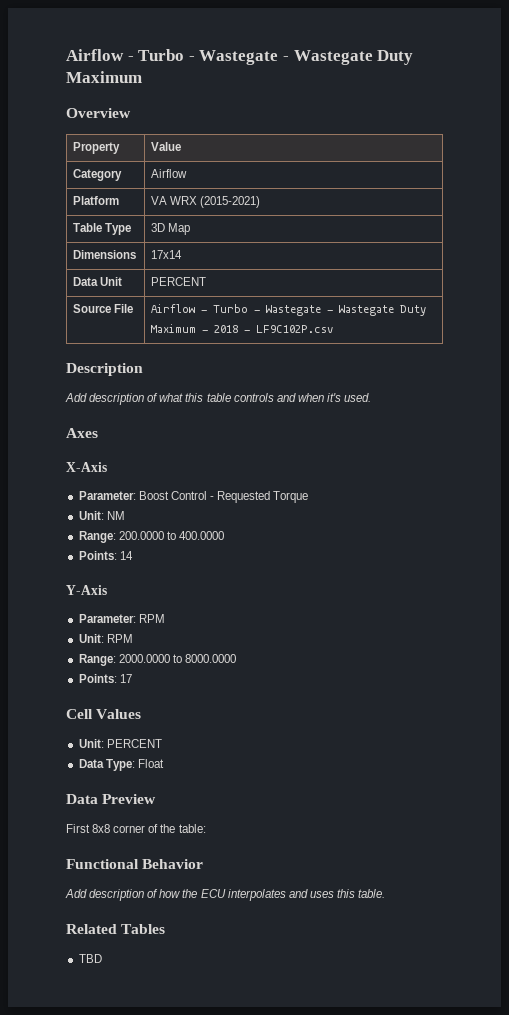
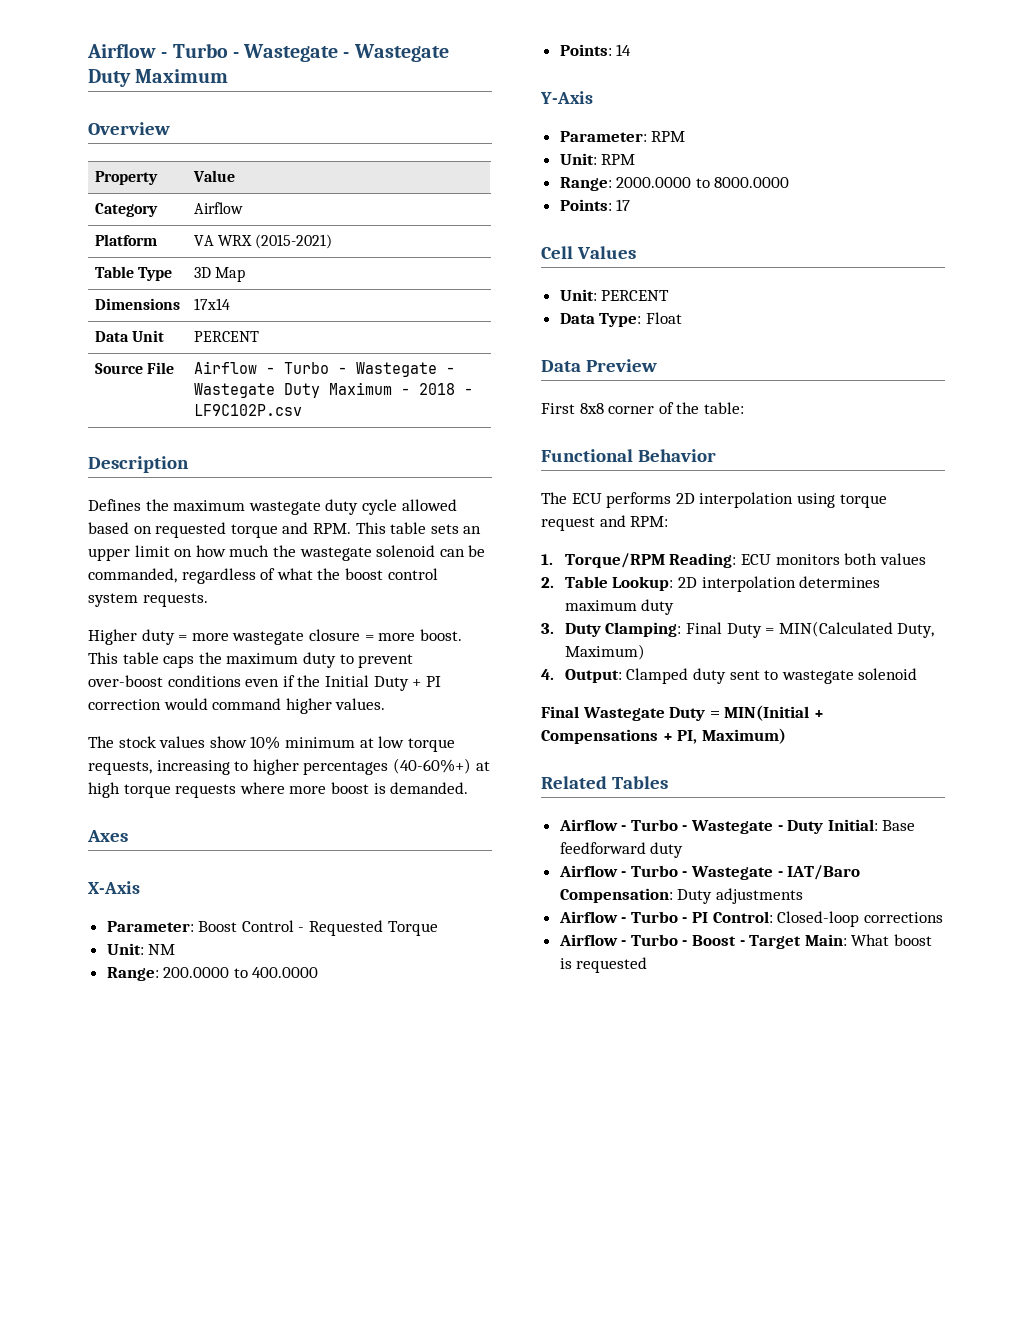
- Add description of what this table controls and when it's used.
+ Defines the maximum wastegate duty cycle allowed based on requested torque and RPM. This table sets an upper limit on how much the wastegate solenoid can be commanded, regardless of what the boost control system requests.
+ Higher duty = more wastegate closure = more boost. This table caps the maximum duty to prevent over-boost conditions even if the Initial Duty + PI correction would command higher values.
+ The stock values show 10% minimum at low torque requests, increasing to higher percentages (40-60%+) at high torque requests where more boost is demanded.
- Add description of how the ECU interpolates and uses this table.
+ The ECU performs 2D interpolation using torque request and RPM:
+ 1. Torque/RPM Reading: ECU monitors both values
+ 2. Table Lookup: 2D interpolation determines maximum duty
+ 3. Duty Clamping: Final Duty = MIN(Calculated Duty, Maximum)
+ 4. Output: Clamped duty sent to wastegate solenoid
+ Final Wastegate Duty = MIN(Initial + Compensations + PI, Maximum)
  Related Tables
- TBD
+ Airflow - Turbo - Wastegate - Duty Initial: Base feedforward duty
+ Airflow - Turbo - Wastegate - IAT/Baro Compensation: Duty adjustments
+ Airflow - Turbo - PI Control: Closed-loop corrections
+ Airflow - Turbo - Boost - Target Main: What boost is requested

